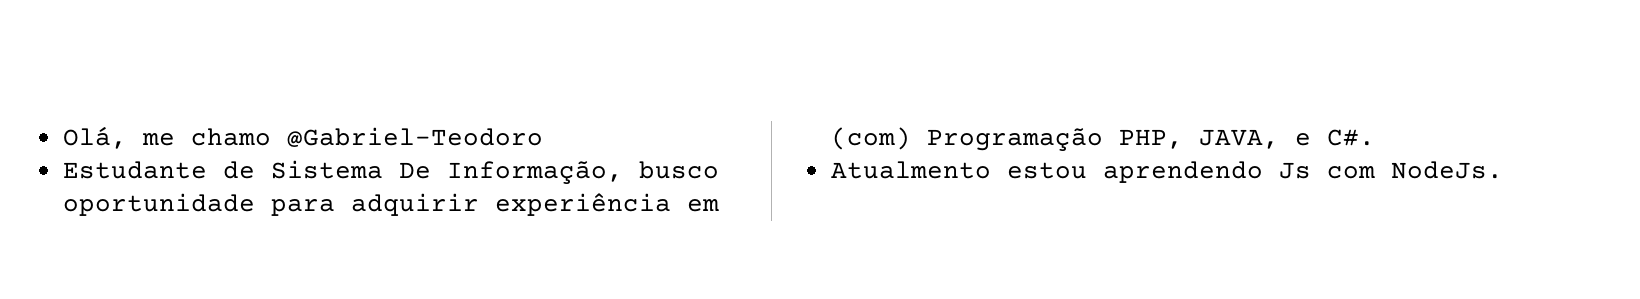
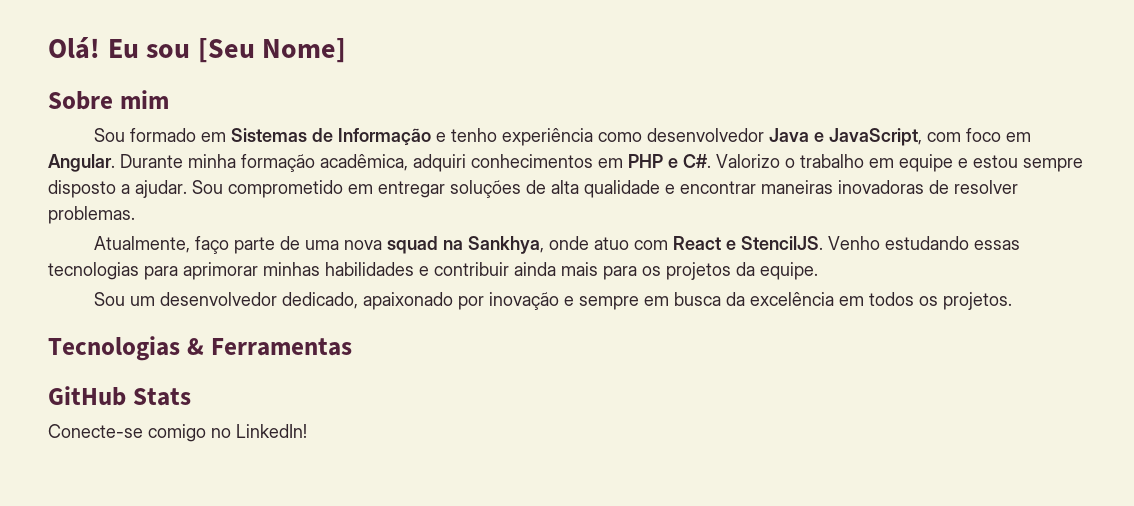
- Olá, me chamo @Gabriel-Teodoro
- Estudante de Sistema De Informação, busco oportunidade para adquirir experiência em (com) Programação PHP, JAVA, e C#.
- Atualmento estou aprendendo Js com NodeJs.
+ Olá! Eu sou [Seu Nome]
+ Sobre mim
+ Sou formado em Sistemas de Informação e tenho experiência como desenvolvedor Java e JavaScript, com foco em Angular. Durante minha formação acadêmica, adquiri conhecimentos em PHP e C#. Valorizo o trabalho em equipe e estou sempre disposto a ajudar. Sou comprometido em entregar soluções de alta qualidade e encontrar maneiras inovadoras de resolver problemas.
+ Atualmente, faço parte de uma nova squad na Sankhya, onde atuo com React e StencilJS. Venho estudando essas tecnologias para aprimorar minhas habilidades e contribuir ainda mais para os projetos da equipe.
+ Sou um desenvolvedor dedicado, apaixonado por inovação e sempre em busca da excelência em todos os projetos.
+ Tecnologias & Ferramentas
+ GitHub Stats
+ Conecte-se comigo no LinkedIn!

